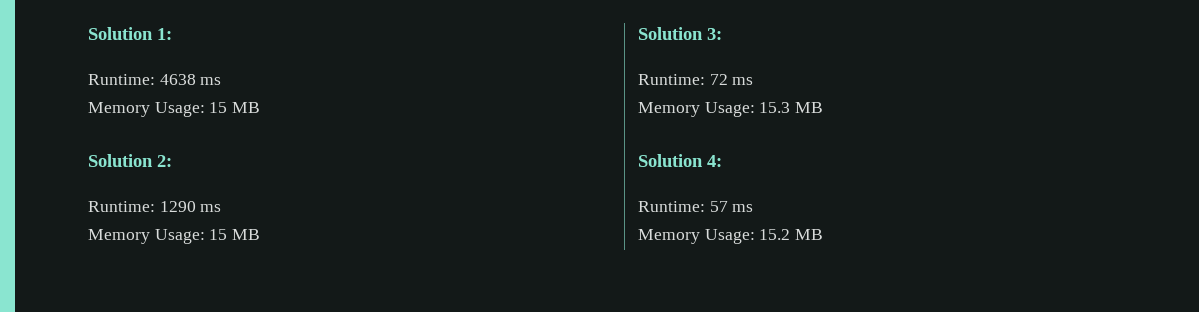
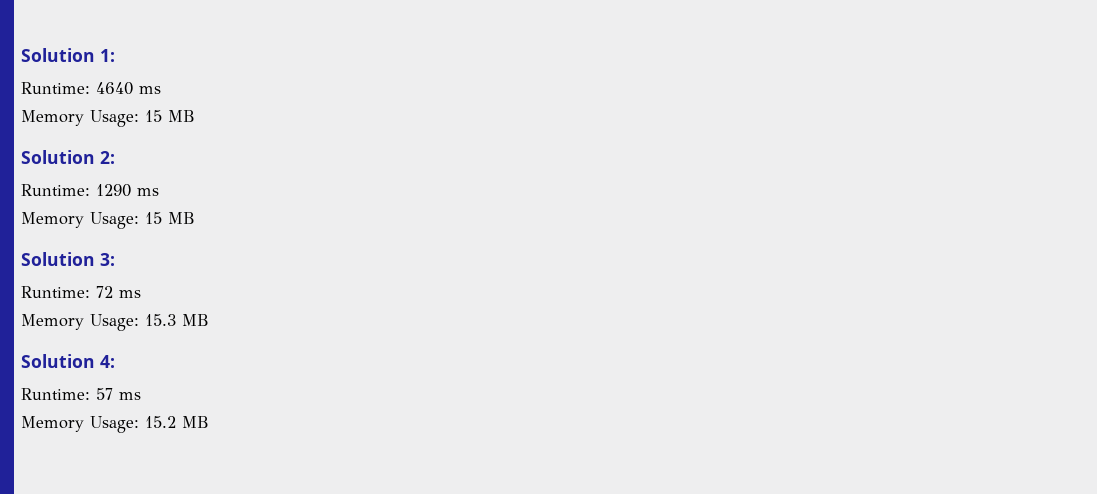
- Runtime: 4638 ms
+ Runtime: 4640 ms

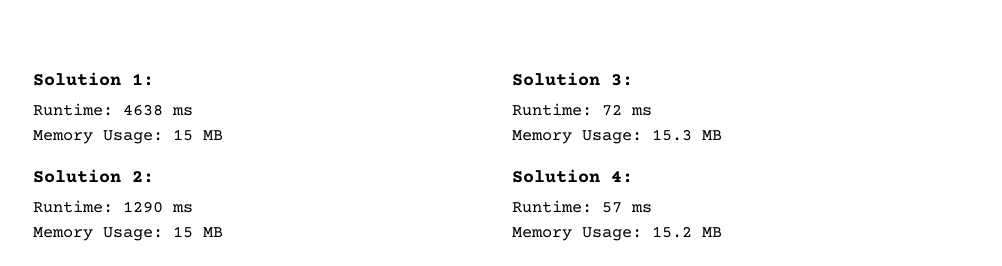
- Runtime: 4640 ms
+ Runtime: 4638 ms

